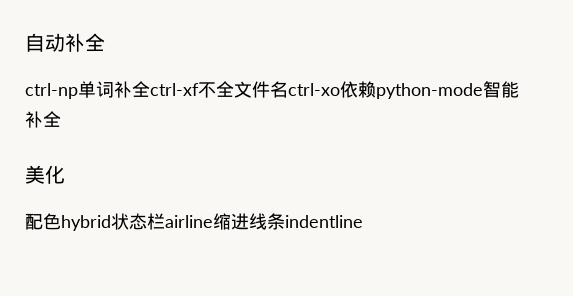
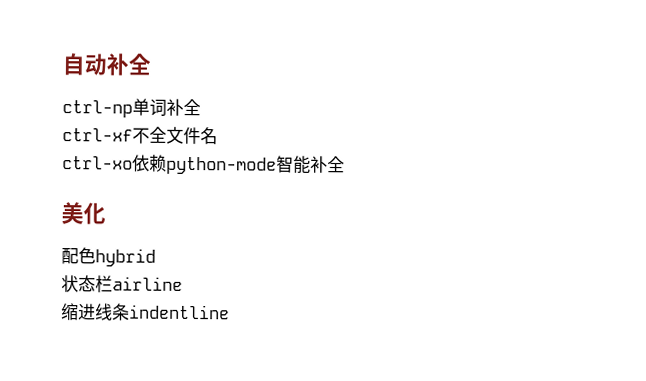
- ctrl-np单词补全ctrl-xf不全文件名ctrl-xo依赖python-mode智能补全
+ ctrl-np单词补全
+ ctrl-xf不全文件名
+ ctrl-xo依赖python-mode智能补全
- 配色hybrid状态栏airline缩进线条indentline
+ 配色hybrid
+ 状态栏airline
+ 缩进线条indentline

